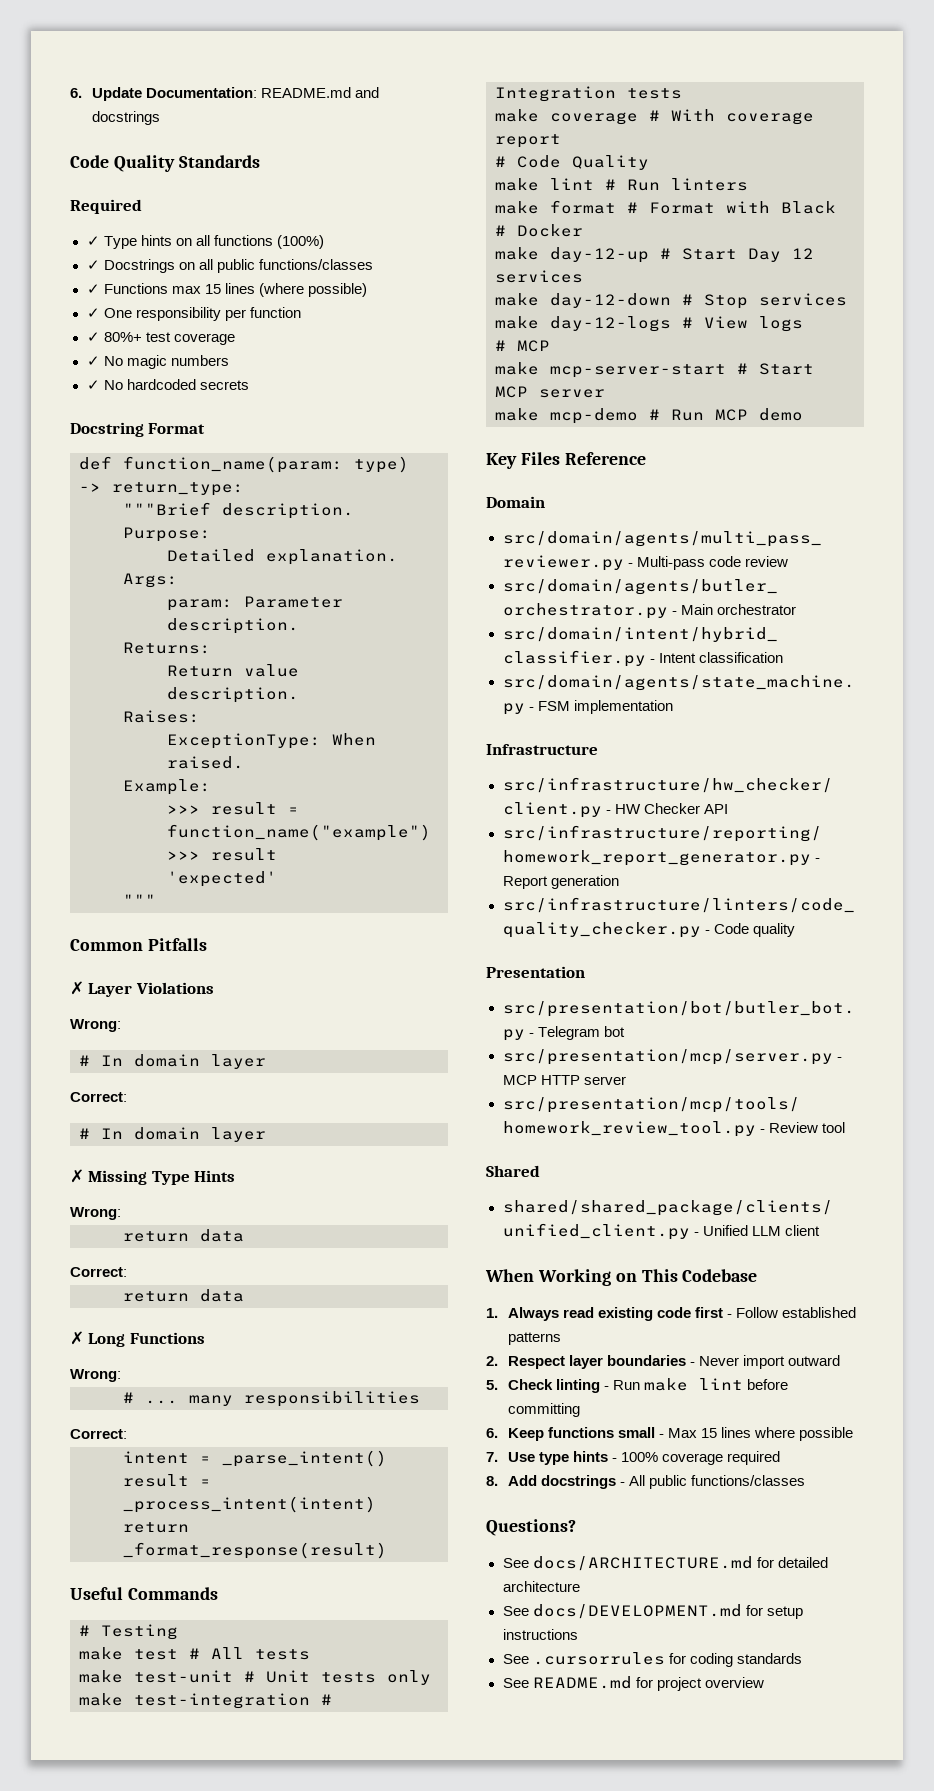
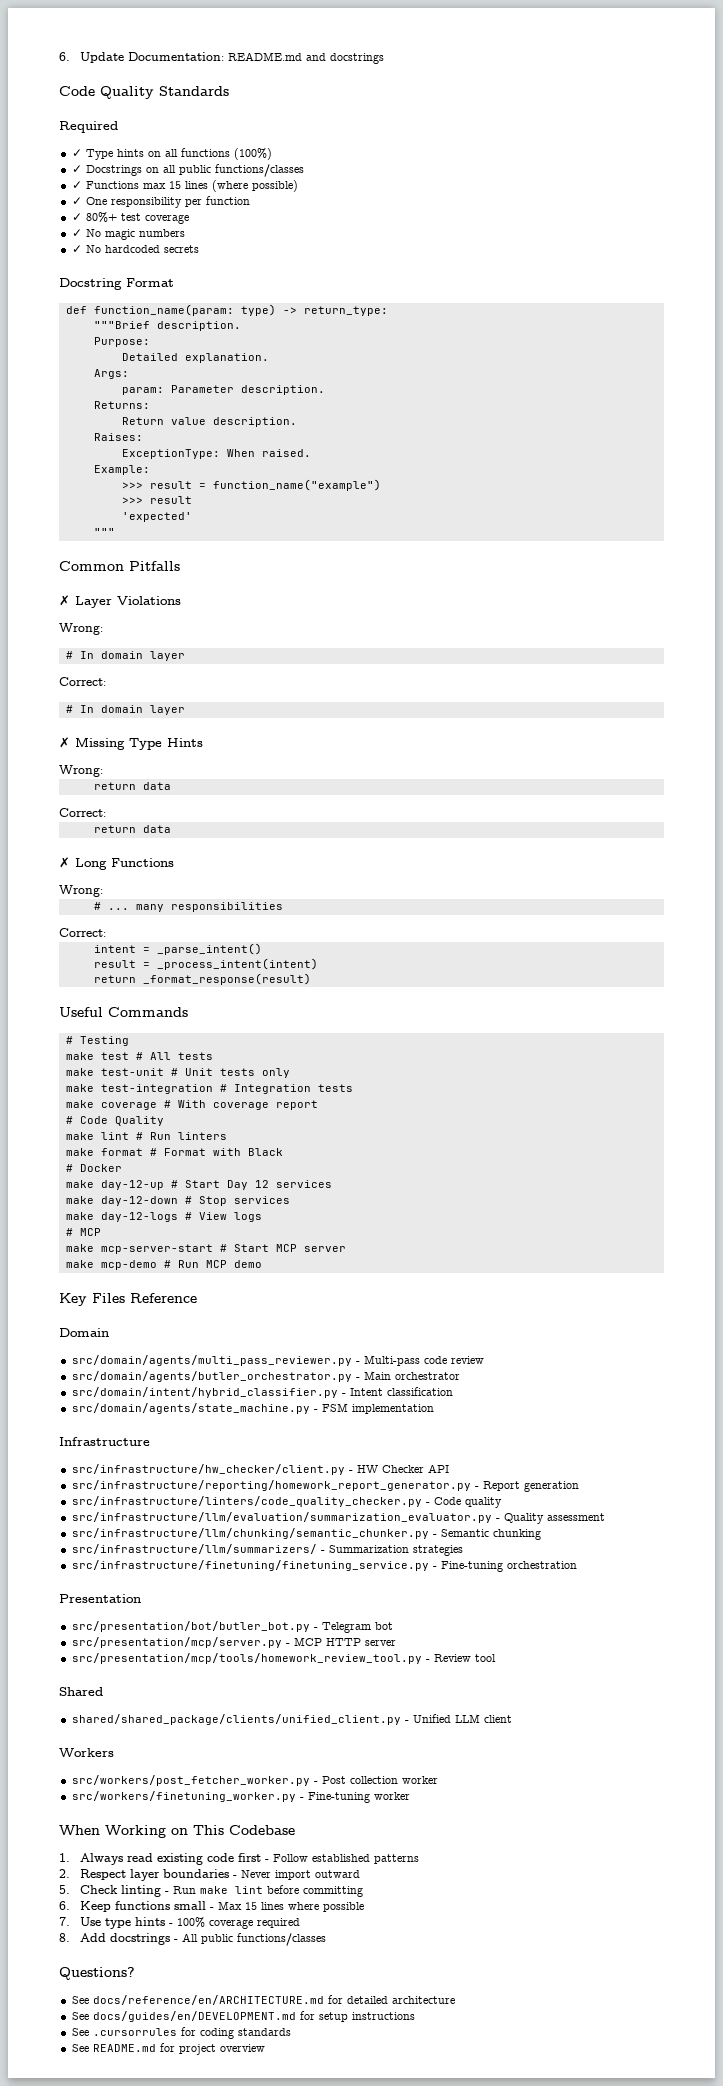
+ src/infrastructure/llm/evaluation/summarization_evaluator.py - Quality assessment
+ src/infrastructure/llm/chunking/semantic_chunker.py - Semantic chunking
+ src/infrastructure/llm/summarizers/ - Summarization strategies
+ src/infrastructure/finetuning/finetuning_service.py - Fine-tuning orchestration
+ Workers
+ src/workers/post_fetcher_worker.py - Post collection worker
+ src/workers/finetuning_worker.py - Fine-tuning worker
- See docs/ARCHITECTURE.md for detailed architecture
+ See docs/reference/en/ARCHITECTURE.md for detailed architecture
- See docs/DEVELOPMENT.md for setup instructions
+ See docs/guides/en/DEVELOPMENT.md for setup instructions

